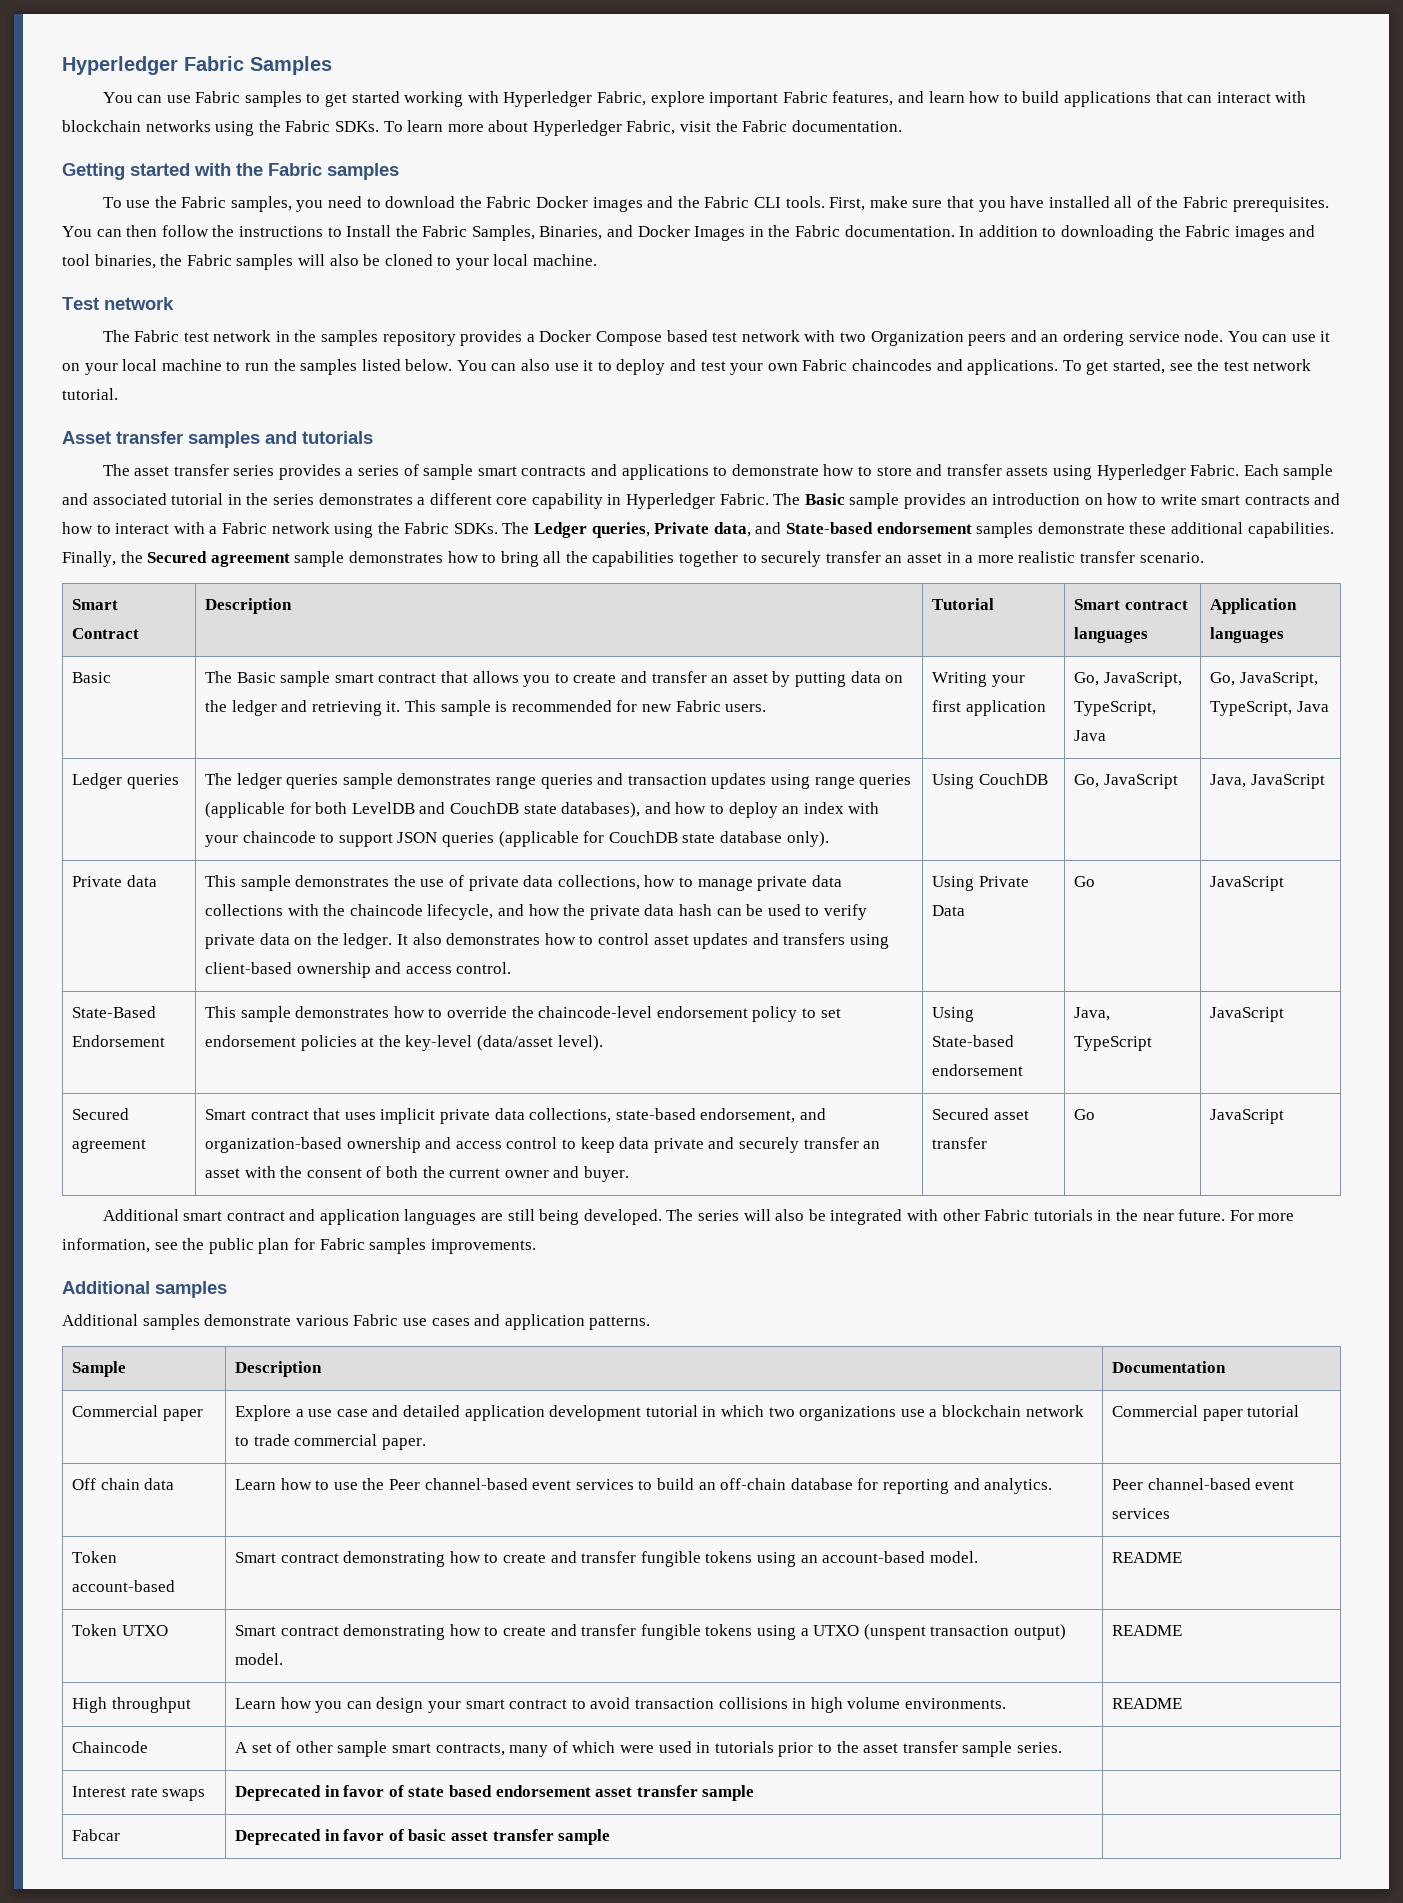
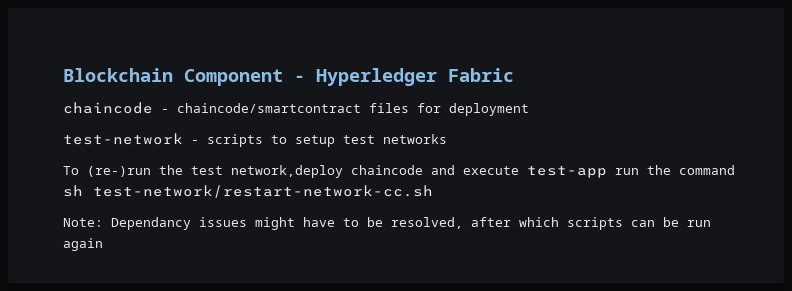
- Hyperledger Fabric Samples
- You can use Fabric samples to get started working with Hyperledger Fabric, explore important Fabric features, and learn how to build applications that can interact with blockchain networks using the Fabric SDKs. To learn more about Hyperledger Fabric, visit the Fabric documentation.
- Getting started with the Fabric samples
- To use the Fabric samples, you need to download the Fabric Docker images and the Fabric CLI tools. First, make sure that you have installed all of the Fabric prerequisites. You can then follow the instructions to Install the Fabric Samples, Binaries, and Docker Images in the Fabric documentation. In addition to downloading the Fabric images and tool binaries, the Fabric samples will also be cloned to your local machine.
- Test network
- The Fabric test network in the samples repository provides a Docker Compose based test network with two Organization peers and an ordering service node. You can use it on your local machine to run the samples listed below. You can also use it to deploy and test your own Fabric chaincodes and applications. To get started, see the test network tutorial.
- Asset transfer samples and tutorials
- The asset transfer series provides a series of sample smart contracts and applications to demonstrate how to store and transfer assets using Hyperledger Fabric. Each sample and associated tutorial in the series demonstrates a different core capability in Hyperledger Fabric. The Basic sample provides an introduction on how to write smart contracts and how to interact with a Fabric network using the Fabric SDKs. The Ledger queries, Private data, and State-based endorsement samples demonstrate these additional capabilities. Finally, the Secured agreement sample demonstrates how to bring all the capabilities together to securely transfer an asset in a more realistic transfer scenario.
- Smart Contract | Description | Tutorial | Smart contract languages | Application languages
- Basic | The Basic sample smart contract that allows you to create and transfer an asset by putting data on the ledger and retrieving it. This sample is recommended for new Fabric users. | Writing your first application | Go, JavaScript, TypeScript, Java | Go, JavaScript, TypeScript, Java
- Ledger queries | The ledger queries sample demonstrates range queries and transaction updates using range queries (applicable for both LevelDB and CouchDB state databases), and how to deploy an index with your chaincode to support JSON queries (applicable for CouchDB state database only). | Using CouchDB | Go, JavaScript | Java, JavaScript
- Private data | This sample demonstrates the use of private data collections, how to manage private data collections with the chaincode lifecycle, and how the private data hash can be used to verify private data on the ledger. It also demonstrates how to control asset updates and transfers using client-based ownership and access control. | Using Private Data | Go | JavaScript
- State-Based Endorsement | This sample demonstrates how to override the chaincode-level endorsement policy to set endorsement policies at the key-level (data/asset level). | Using State-based endorsement | Java, TypeScript | JavaScript
- Secured agreement | Smart contract that uses implicit private data collections, state-based endorsement, and organization-based ownership and access control to keep data private and securely transfer an asset with the consent of both the current owner and buyer. | Secured asset transfer | Go | JavaScript
- Additional smart contract and application languages are still being developed. The series will also be integrated with other Fabric tutorials in the near future. For more information, see the public plan for Fabric samples improvements.
- Additional samples
- Additional samples demonstrate various Fabric use cases and application patterns.
- Sample | Description | Documentation
- Commercial paper | Explore a use case and detailed application development tutorial in which two organizations use a blockchain network to trade commercial paper. | Commercial paper tutorial
- Off chain data | Learn how to use the Peer channel-based event services to build an off-chain database for reporting and analytics. | Peer channel-based event services
- Token account-based | Smart contract demonstrating how to create and transfer fungible tokens using an account-based model. | README
- Token UTXO | Smart contract demonstrating how to create and transfer fungible tokens using a UTXO (unspent transaction output) model. | README
- High throughput | Learn how you can design your smart contract to avoid transaction collisions in high volume environments. | README
- Chaincode | A set of other sample smart contracts, many of which were used in tutorials prior to the asset transfer sample series. |
- Interest rate swaps | Deprecated in favor of state based endorsement asset transfer sample |
- Fabcar | Deprecated in favor of basic asset transfer sample |
+ Blockchain Component - Hyperledger Fabric
+ chaincode - chaincode/smartcontract files for deployment
+ test-network - scripts to setup test networks
+ To (re-)run the test network,deploy chaincode and execute test-app run the command sh test-network/restart-network-cc.sh
+ Note: Dependancy issues might have to be resolved, after which scripts can be run again

